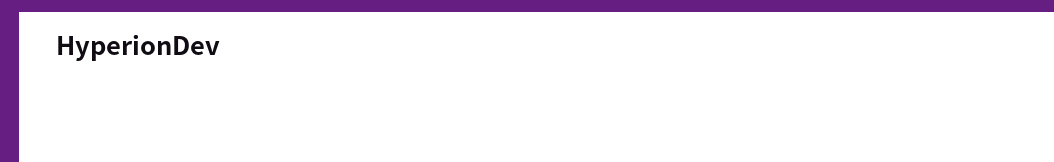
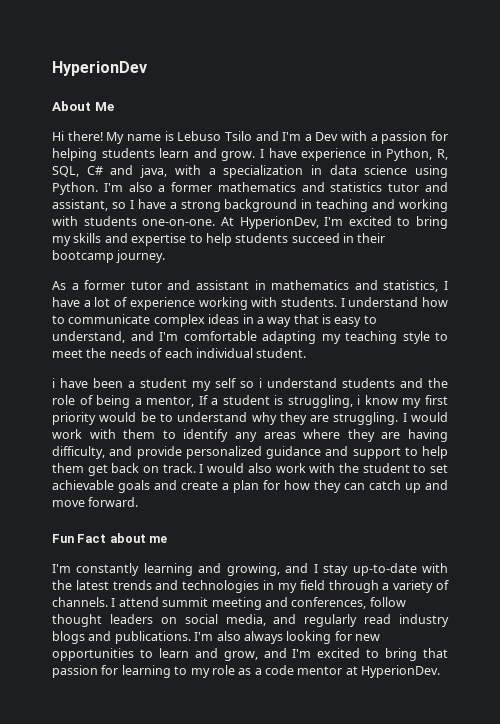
+ About Me
+ Hi there! My name is Lebuso Tsilo and I'm a Dev with a passion for helping students learn and grow. I have experience in Python, R, SQL, C# and java, with a specialization in data science using Python. I'm also a former mathematics and statistics tutor and assistant, so I have a strong background in teaching and working with students one-on-one. At HyperionDev, I'm excited to bring my skills and expertise to help students succeed in their bootcamp journey.
+ As a former tutor and assistant in mathematics and statistics, I have a lot of experience working with students. I understand how to communicate complex ideas in a way that is easy to understand, and I'm comfortable adapting my teaching style to meet the needs of each individual student.
+ i have been a student my self so i understand students and the role of being a mentor, If a student is struggling, i know my first priority would be to understand why they are struggling. I would work with them to identify any areas where they are having difficulty, and provide personalized guidance and support to help them get back on track. I would also work with the student to set achievable goals and create a plan for how they can catch up and move forward.
+ Fun Fact about me
+ I'm constantly learning and growing, and I stay up-to-date with the latest trends and technologies in my field through a variety of channels. I attend summit meeting and conferences, follow thought leaders on social media, and regularly read industry blogs and publications. I'm also always looking for new opportunities to learn and grow, and I'm excited to bring that passion for learning to my role as a code mentor at HyperionDev.

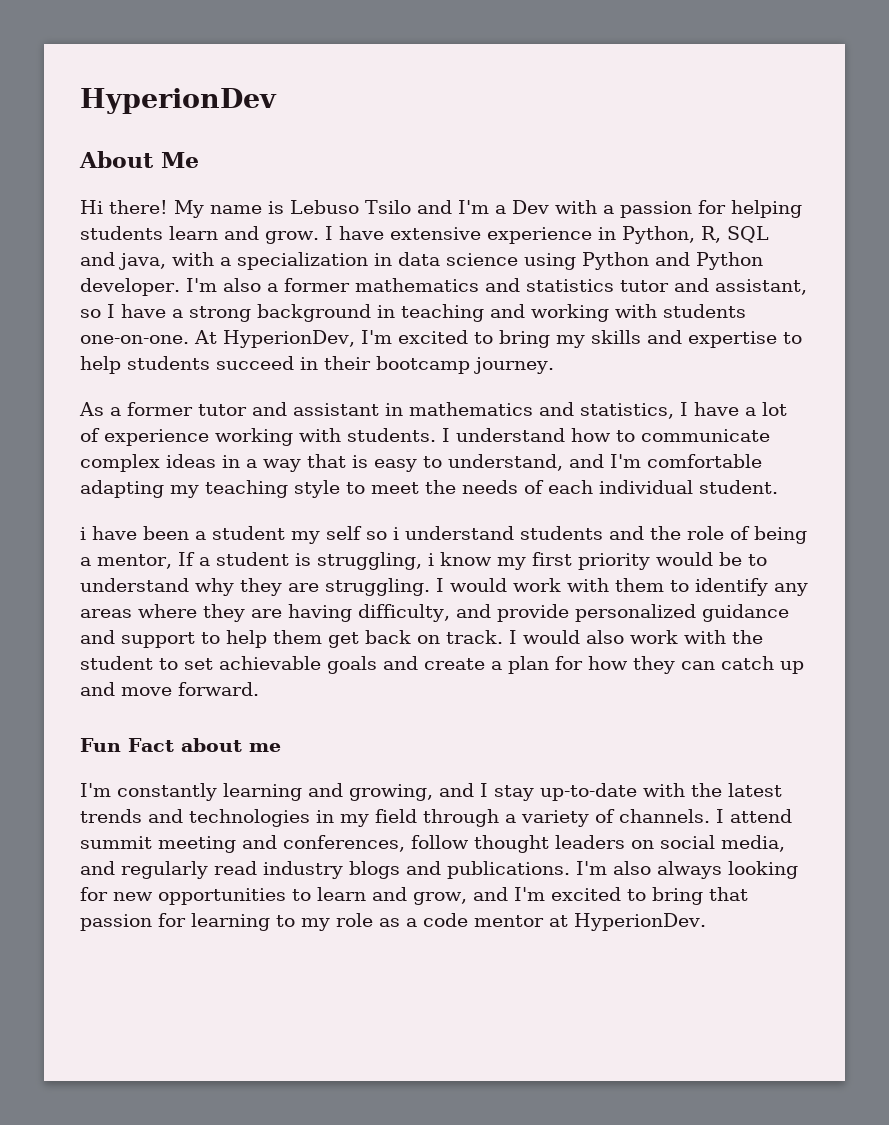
- I have experience in Python, R, SQL, C# and java, with a specialization in data science using Python.
+ I have extensive experience in Python, R, SQL and java, with a specialization in data science using Python and Python developer.

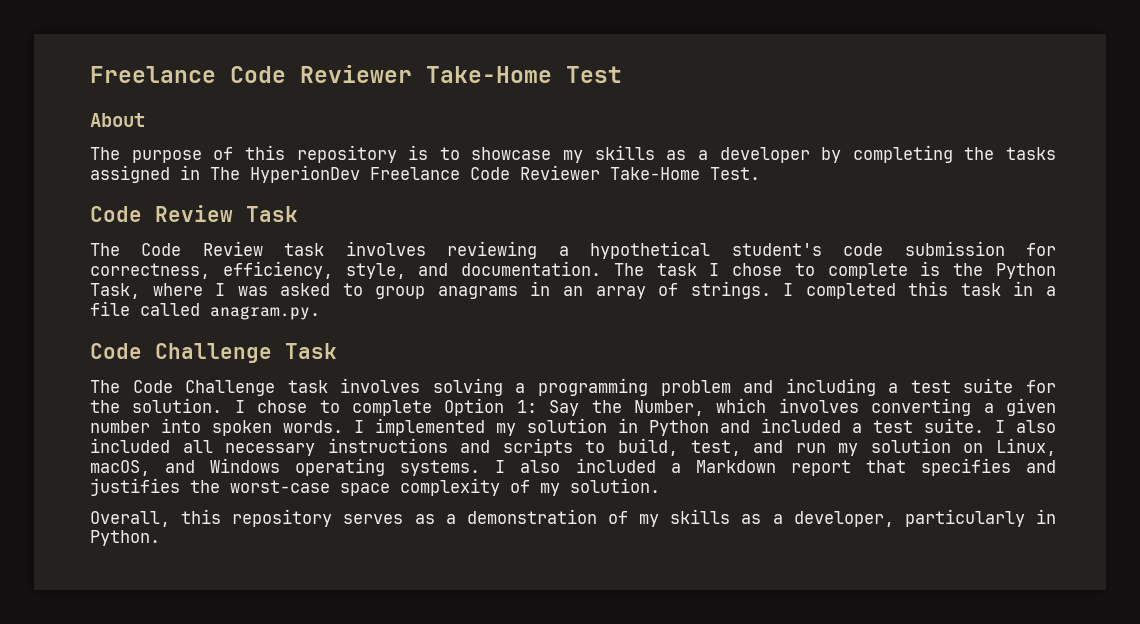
- HyperionDev
- About Me
- Hi there! My name is Lebuso Tsilo and I'm a Dev with a passion for helping students learn and grow. I have extensive experience in Python, R, SQL and java, with a specialization in data science using Python and Python developer. I'm also a former mathematics and statistics tutor and assistant, so I have a strong background in teaching and working with students one-on-one. At HyperionDev, I'm excited to bring my skills and expertise to help students succeed in their bootcamp journey.
- As a former tutor and assistant in mathematics and statistics, I have a lot of experience working with students. I understand how to communicate complex ideas in a way that is easy to understand, and I'm comfortable adapting my teaching style to meet the needs of each individual student.
- i have been a student my self so i understand students and the role of being a mentor, If a student is struggling, i know my first priority would be to understand why they are struggling. I would work with them to identify any areas where they are having difficulty, and provide personalized guidance and support to help them get back on track. I would also work with the student to set achievable goals and create a plan for how they can catch up and move forward.
- Fun Fact about me
- I'm constantly learning and growing, and I stay up-to-date with the latest trends and technologies in my field through a variety of channels. I attend summit meeting and conferences, follow thought leaders on social media, and regularly read industry blogs and publications. I'm also always looking for new opportunities to learn and grow, and I'm excited to bring that passion for learning to my role as a code mentor at HyperionDev.
+ Freelance Code Reviewer Take-Home Test
+ About
+ The purpose of this repository is to showcase my skills as a developer by completing the tasks assigned in The HyperionDev Freelance Code Reviewer Take-Home Test.
+ Code Review Task
+ The Code Review task involves reviewing a hypothetical student's code submission for correctness, efficiency, style, and documentation. The task I chose to complete is the Python Task, where I was asked to group anagrams in an array of strings. I completed this task in a file called anagram.py.
+ Code Challenge Task
+ The Code Challenge task involves solving a programming problem and including a test suite for the solution. I chose to complete Option 1: Say the Number, which involves converting a given number into spoken words. I implemented my solution in Python and included a test suite. I also included all necessary instructions and scripts to build, test, and run my solution on Linux, macOS, and Windows operating systems. I also included a Markdown report that specifies and justifies the worst-case space complexity of my solution.
+ Overall, this repository serves as a demonstration of my skills as a developer, particularly in Python.

